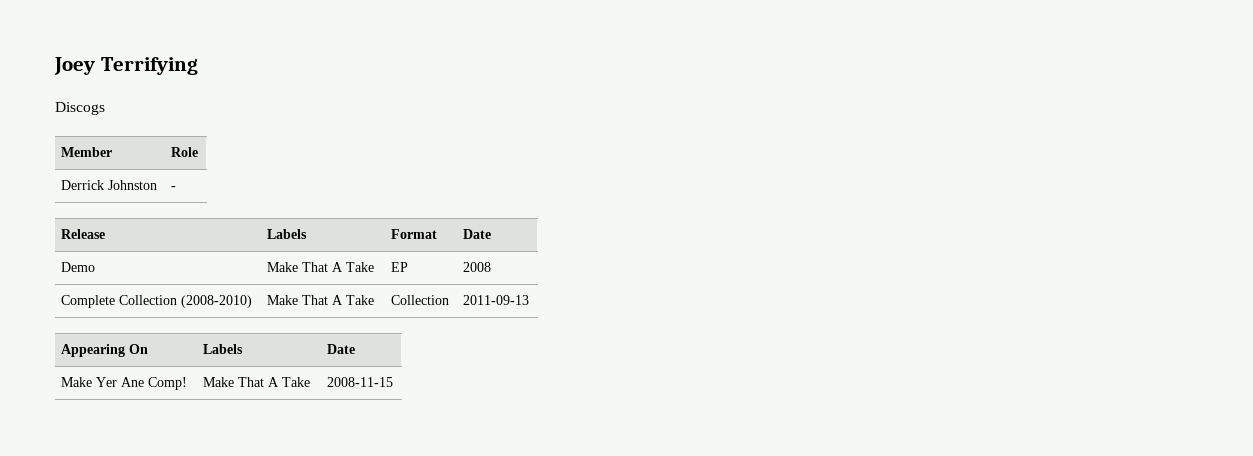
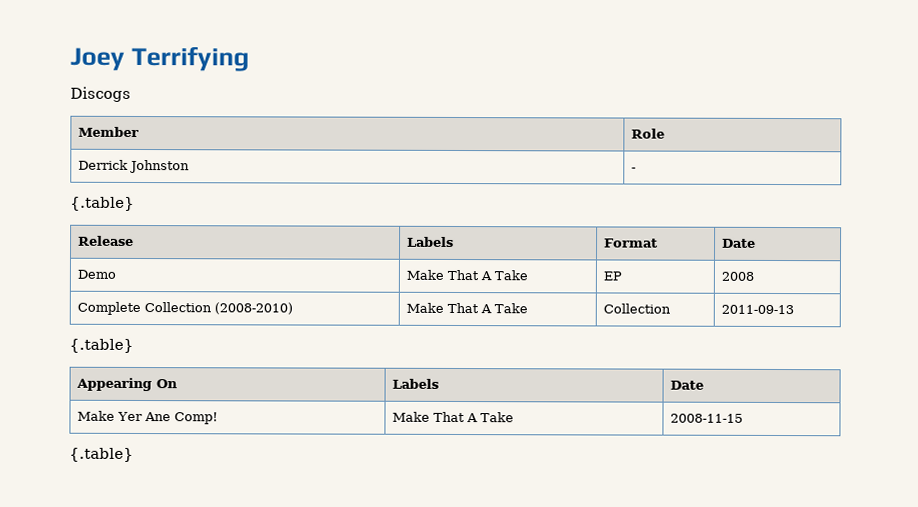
  Derrick Johnston | -
+ {.table}
  Complete Collection (2008-2010) | Make That A Take | Collection | 2011-09-13
+ {.table}
  Make Yer Ane Comp! | Make That A Take | 2008-11-15
+ {.table}

